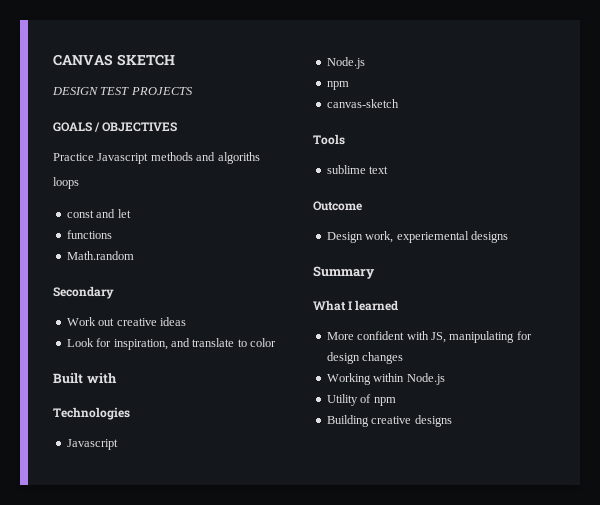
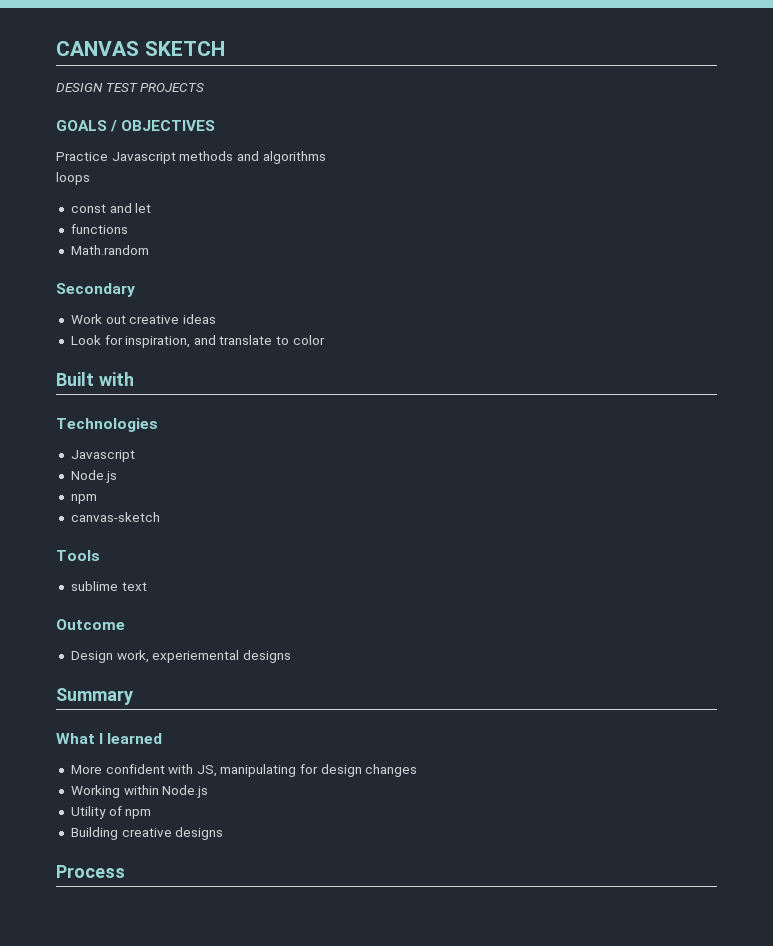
- Practice Javascript methods and algoriths
+ Practice Javascript methods and algorithms
+ Process

